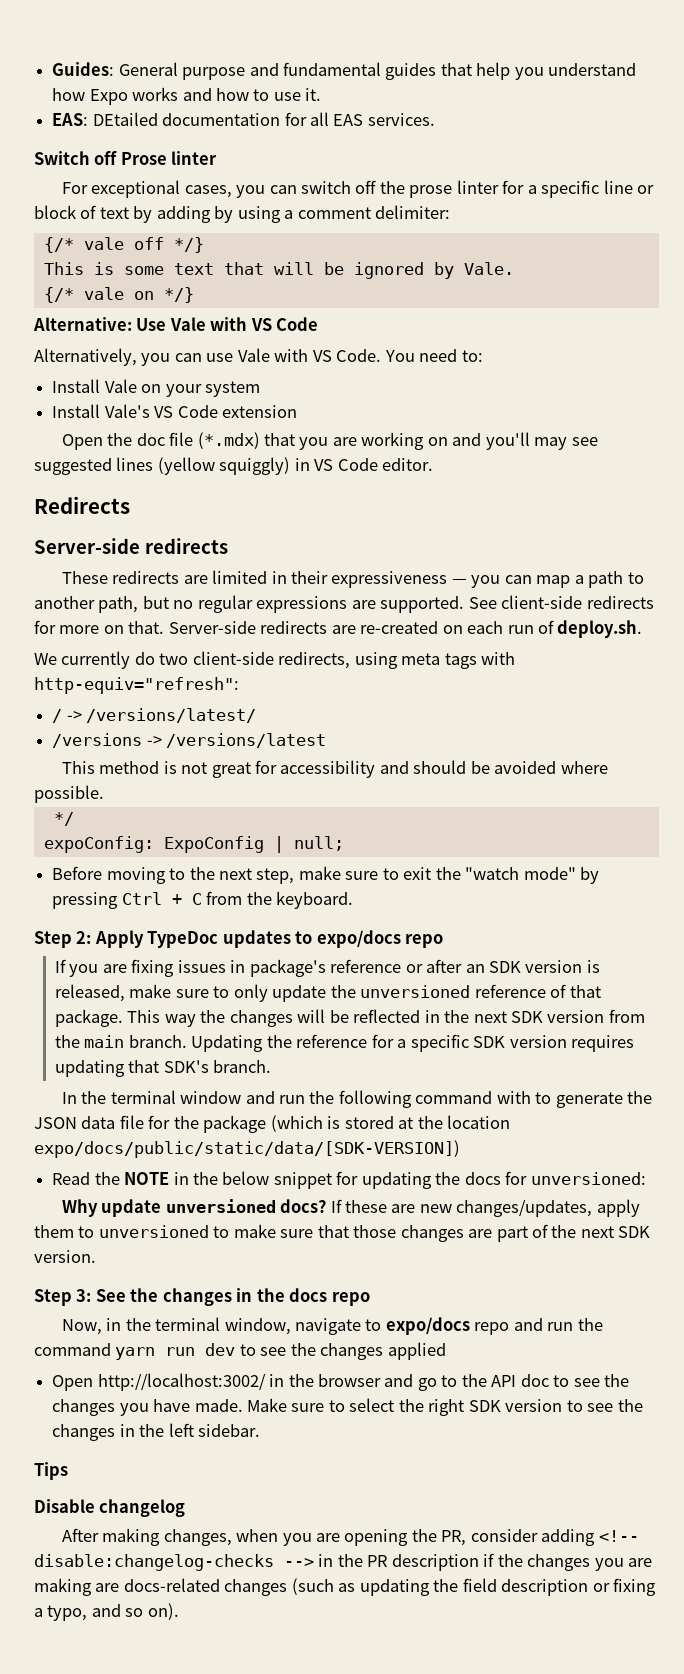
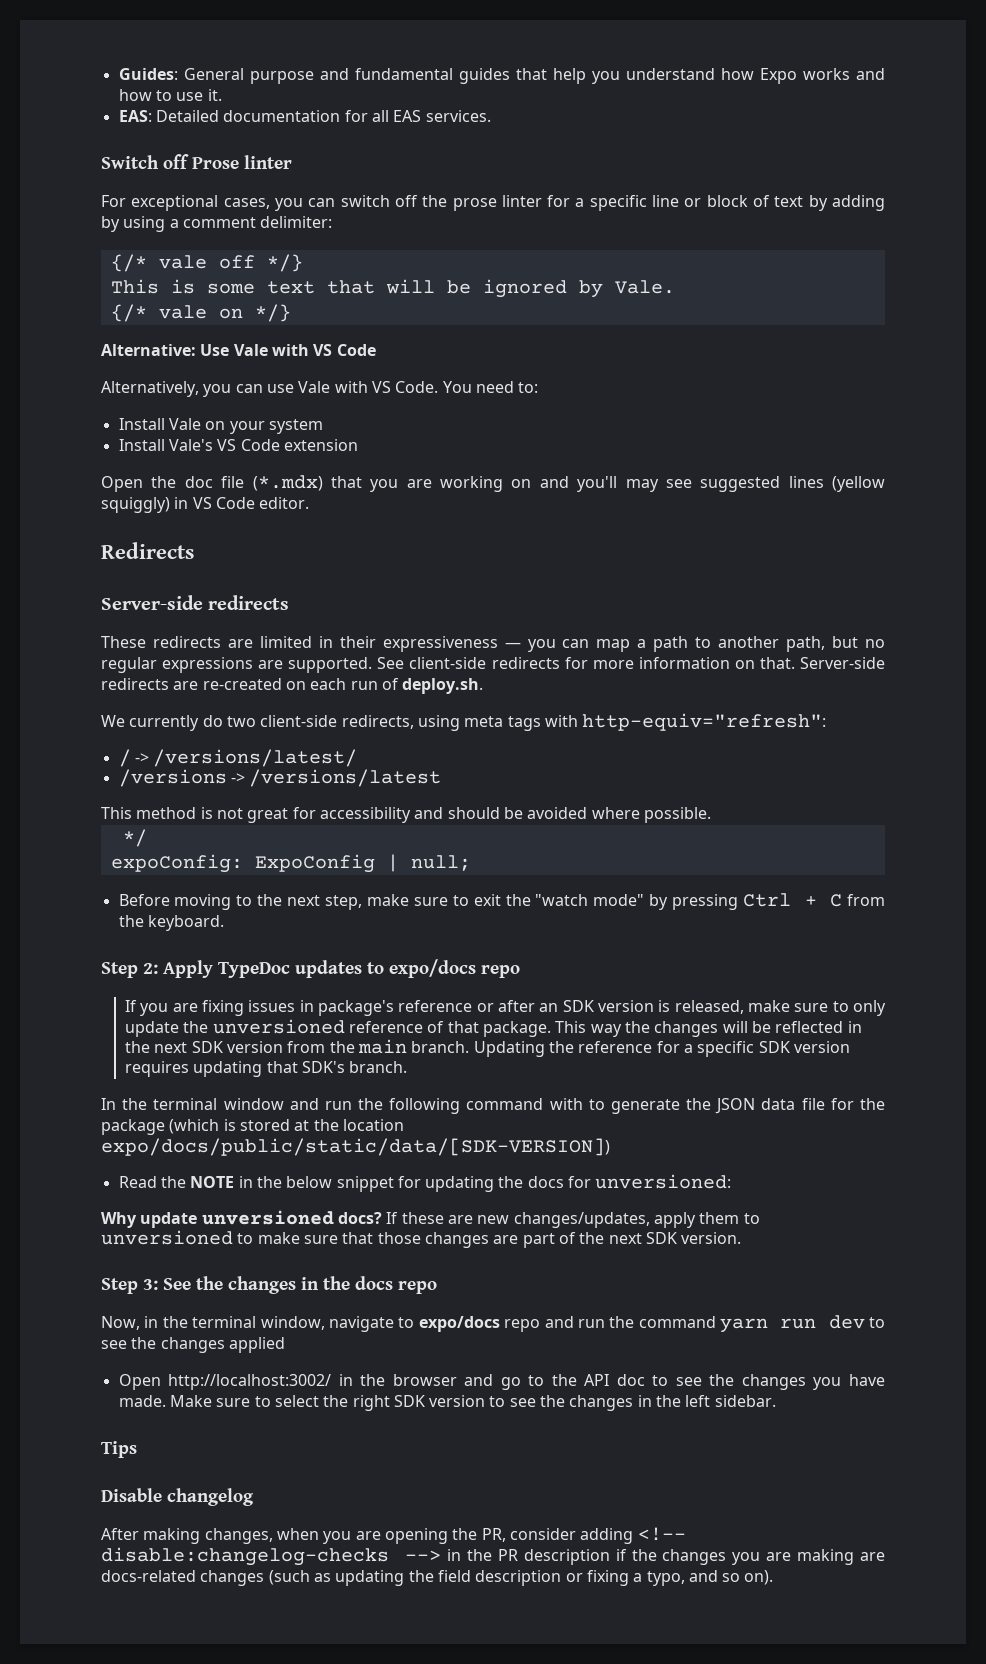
- EAS: DEtailed documentation for all EAS services.
+ EAS: Detailed documentation for all EAS services.
- See client-side redirects for more on that.
+ See client-side redirects for more information on that.

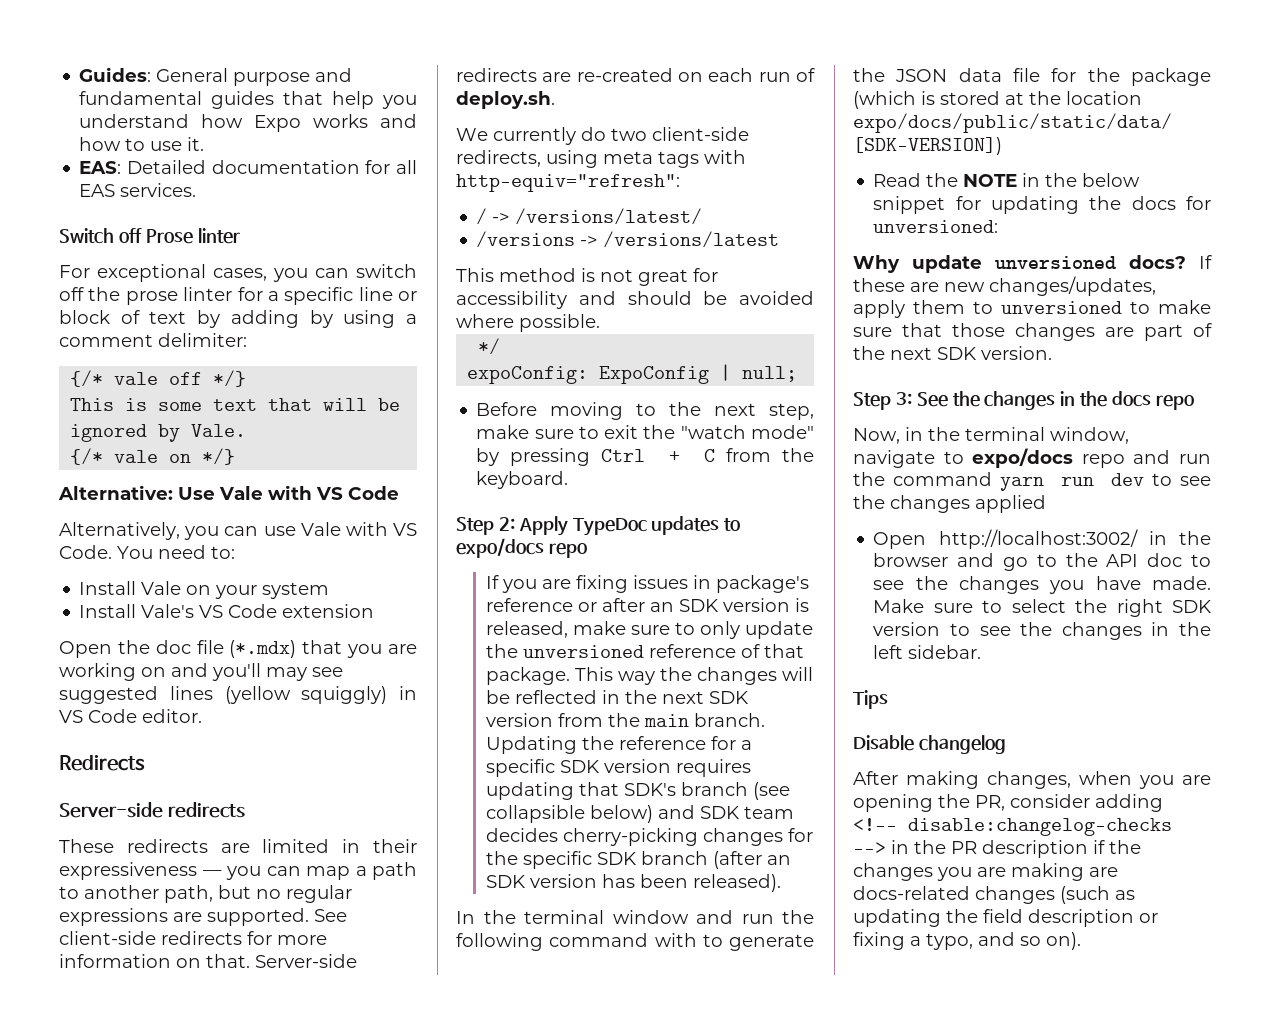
- Updating the reference for a specific SDK version requires updating that SDK's branch.
+ Updating the reference for a specific SDK version requires updating that SDK's branch (see collapsible below) and SDK team decides cherry-picking changes for the specific SDK branch (after an SDK version has been released).

